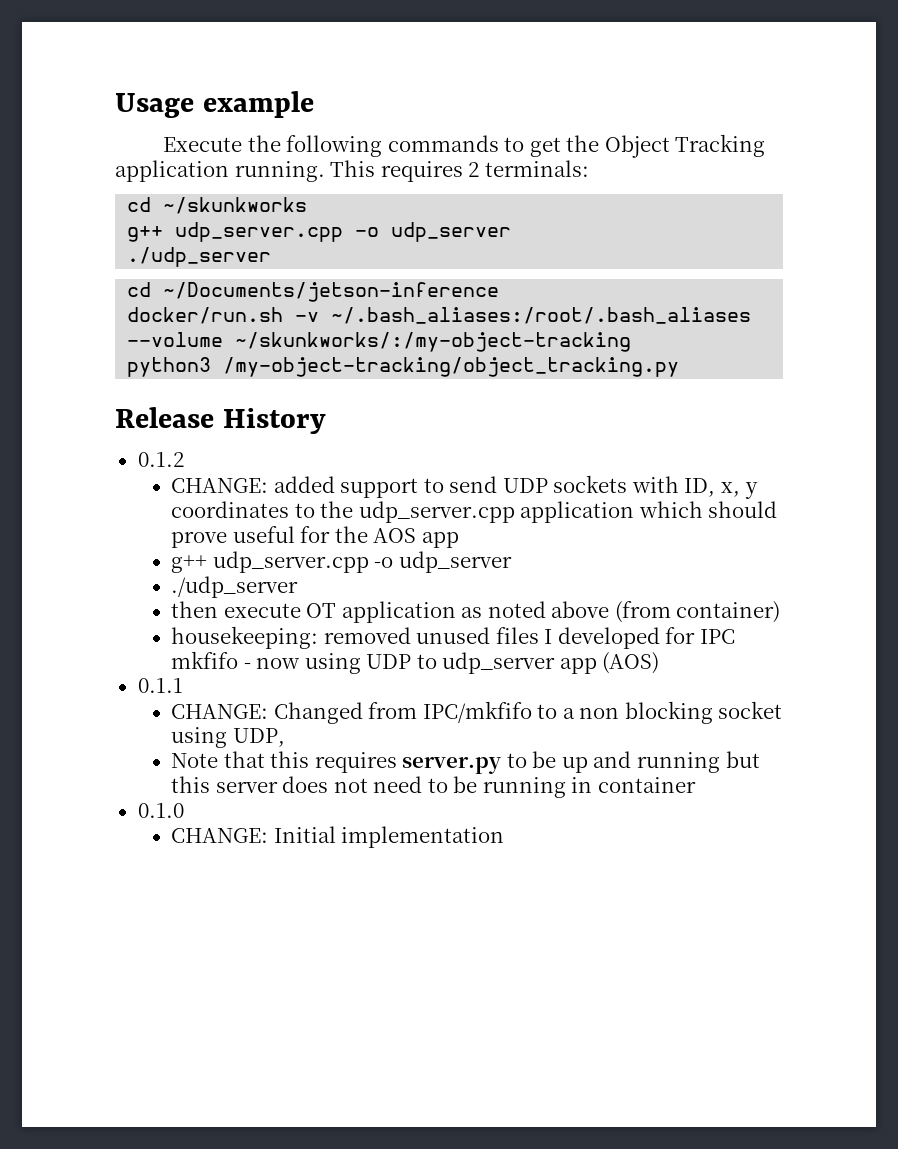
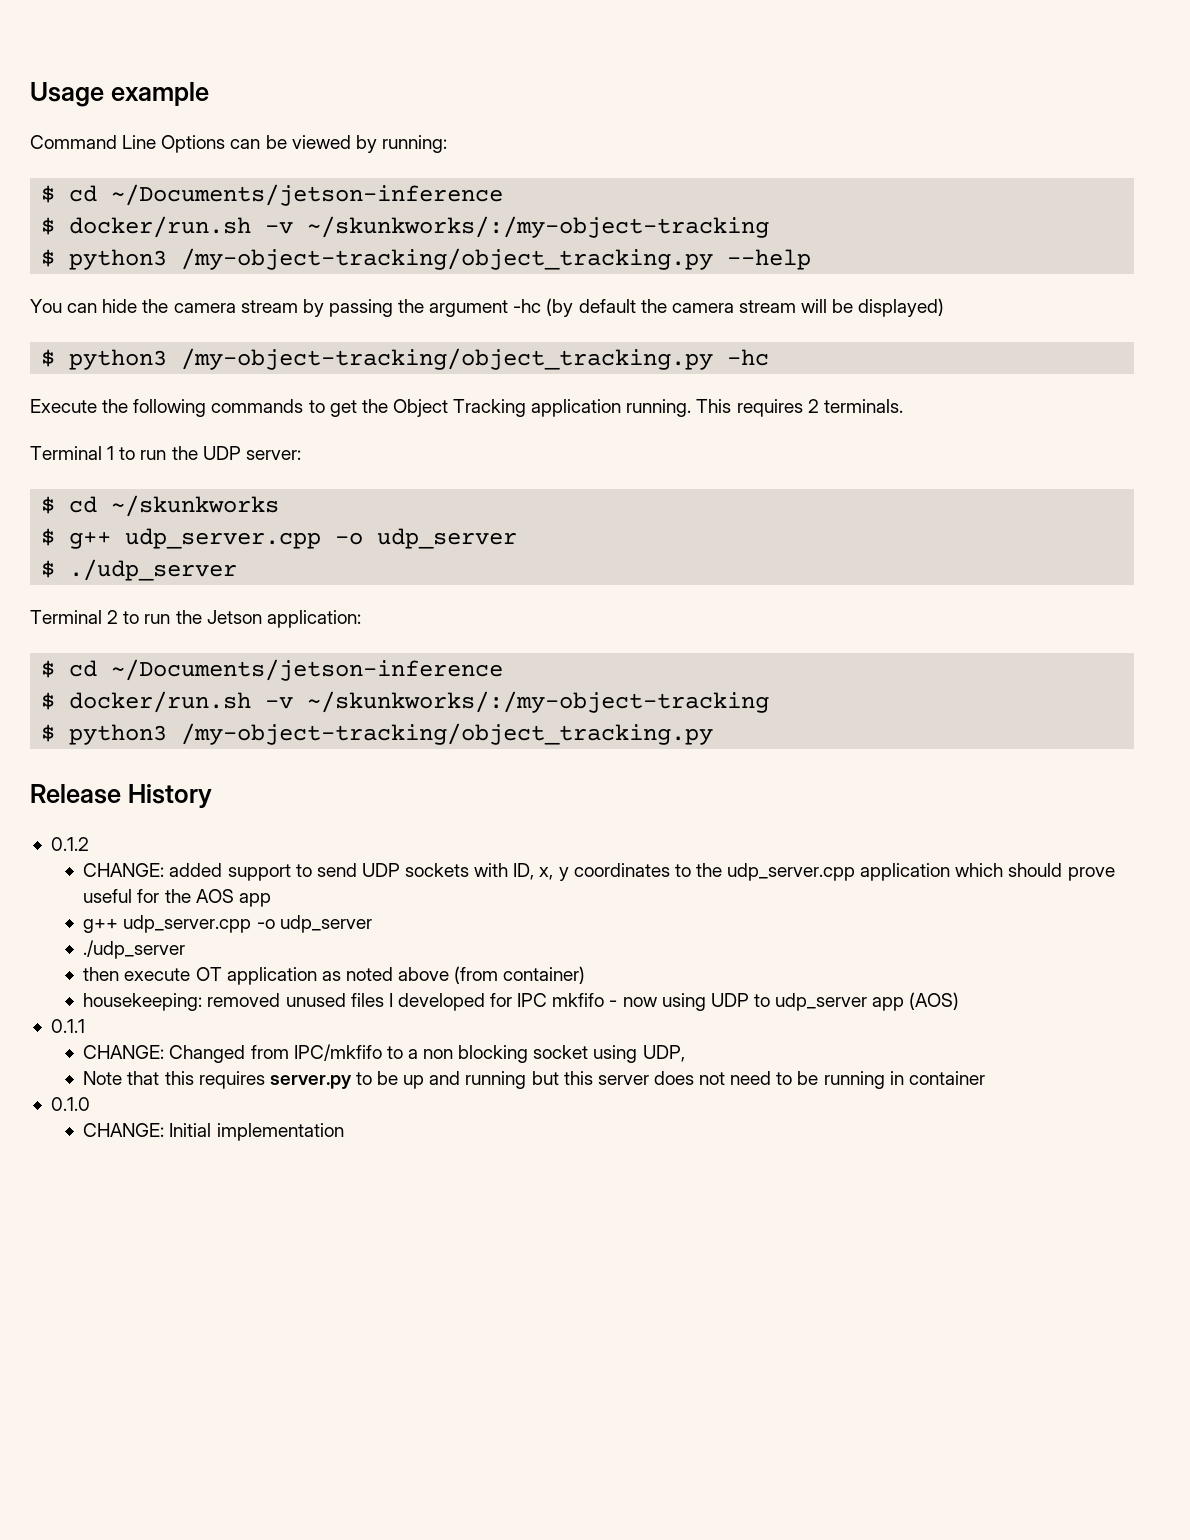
+ Command Line Options can be viewed by running:
+ $ cd ~/Documents/jetson-inference
+ $ docker/run.sh -v ~/skunkworks/:/my-object-tracking
+ $ python3 /my-object-tracking/object_tracking.py --help
+ You can hide the camera stream by passing the argument -hc (by default the camera stream will be displayed)
+ $ python3 /my-object-tracking/object_tracking.py -hc
- This requires 2 terminals:
- cd ~/skunkworks
- g++ udp_server.cpp -o udp_server
- ./udp_server
- cd ~/Documents/jetson-inference
- docker/run.sh -v ~/.bash_aliases:/root/.bash_aliases --volume ~/skunkworks/:/my-object-tracking
- python3 /my-object-tracking/object_tracking.py
+ This requires 2 terminals.
+ Terminal 1 to run the UDP server:
+ $ cd ~/skunkworks
+ $ g++ udp_server.cpp -o udp_server
+ $ ./udp_server
+ Terminal 2 to run the Jetson application:
+ $ cd ~/Documents/jetson-inference
+ $ docker/run.sh -v ~/skunkworks/:/my-object-tracking
+ $ python3 /my-object-tracking/object_tracking.py

